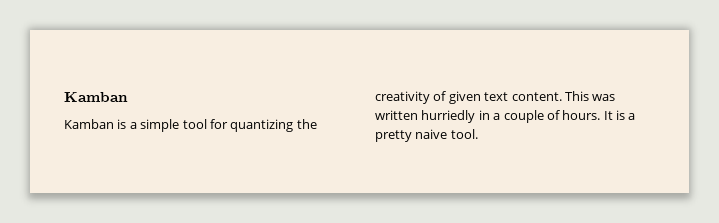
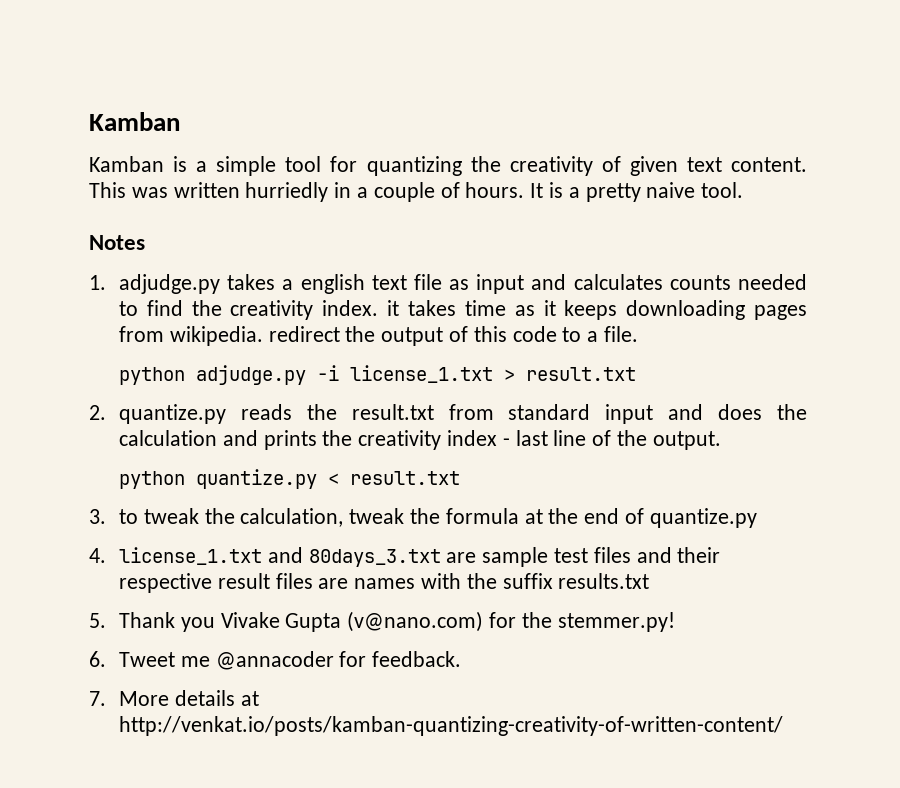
+ Notes
+ 1. adjudge.py takes a english text file as input and calculates counts needed to find the creativity index. it takes time as it keeps downloading pages from wikipedia. redirect the output of this code to a file.
+ python adjudge.py -i license_1.txt > result.txt
+ 2. quantize.py reads the result.txt from standard input and does the calculation and prints the creativity index - last line of the output.
+ python quantize.py < result.txt
+ 3. to tweak the calculation, tweak the formula at the end of quantize.py
+ 4. license_1.txt and 80days_3.txt are sample test files and their respective result files are names with the suffix results.txt
+ 5. Thank you Vivake Gupta (v@nano.com) for the stemmer.py!
+ 6. Tweet me @annacoder for feedback.
+ 7. More details at http://venkat.io/posts/kamban-quantizing-creativity-of-written-content/

